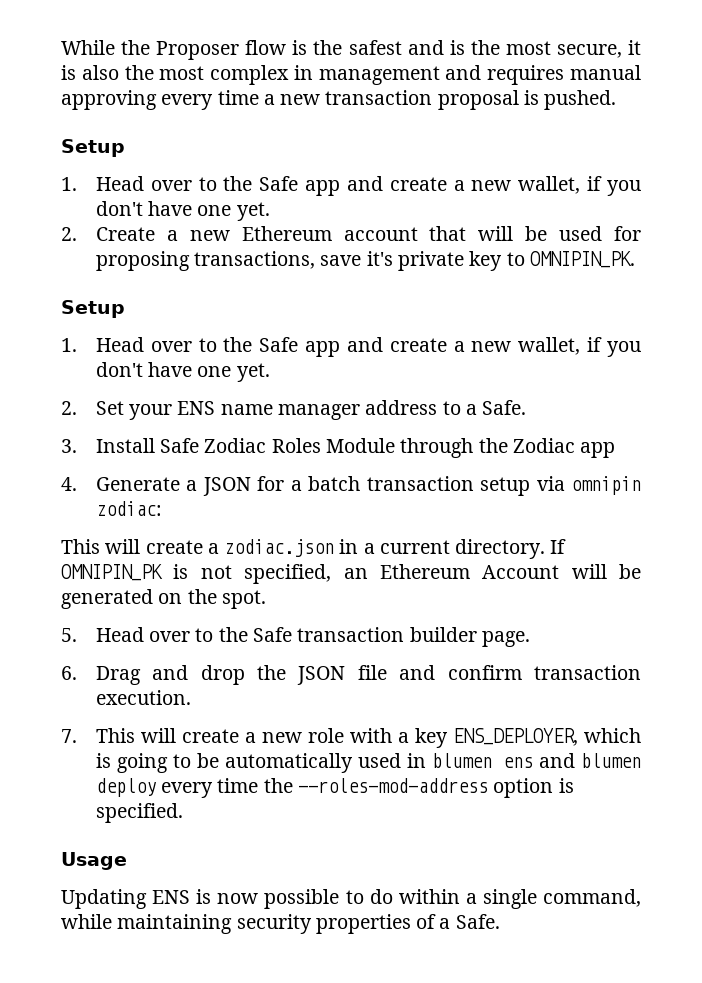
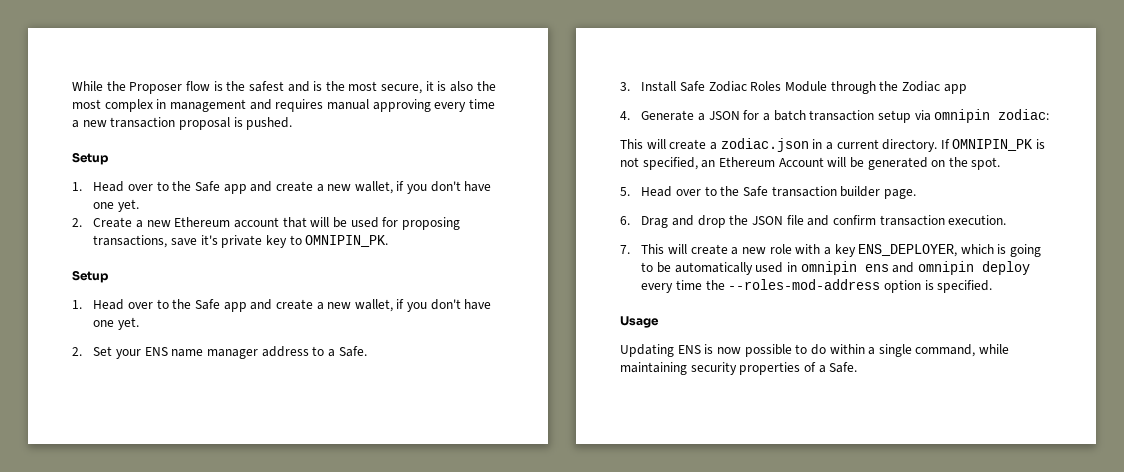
- 7. This will create a new role with a key ENS_DEPLOYER, which is going to be automatically used in blumen ens and blumen deploy every time the --roles-mod-address option is specified.
+ 7. This will create a new role with a key ENS_DEPLOYER, which is going to be automatically used in omnipin ens and omnipin deploy every time the --roles-mod-address option is specified.

